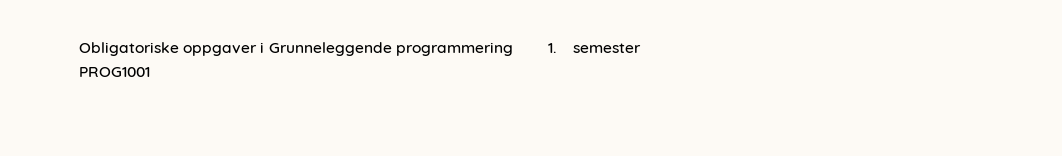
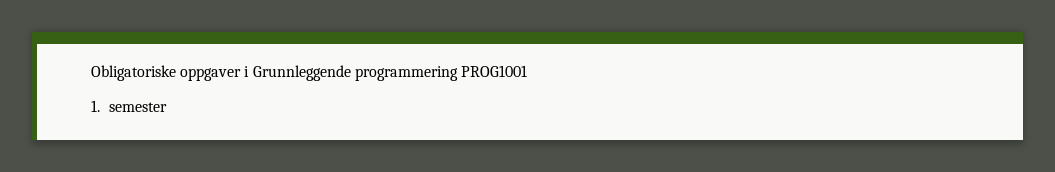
- Obligatoriske oppgaver i Grunneleggende programmering PROG1001
+ Obligatoriske oppgaver i Grunnleggende programmering PROG1001

